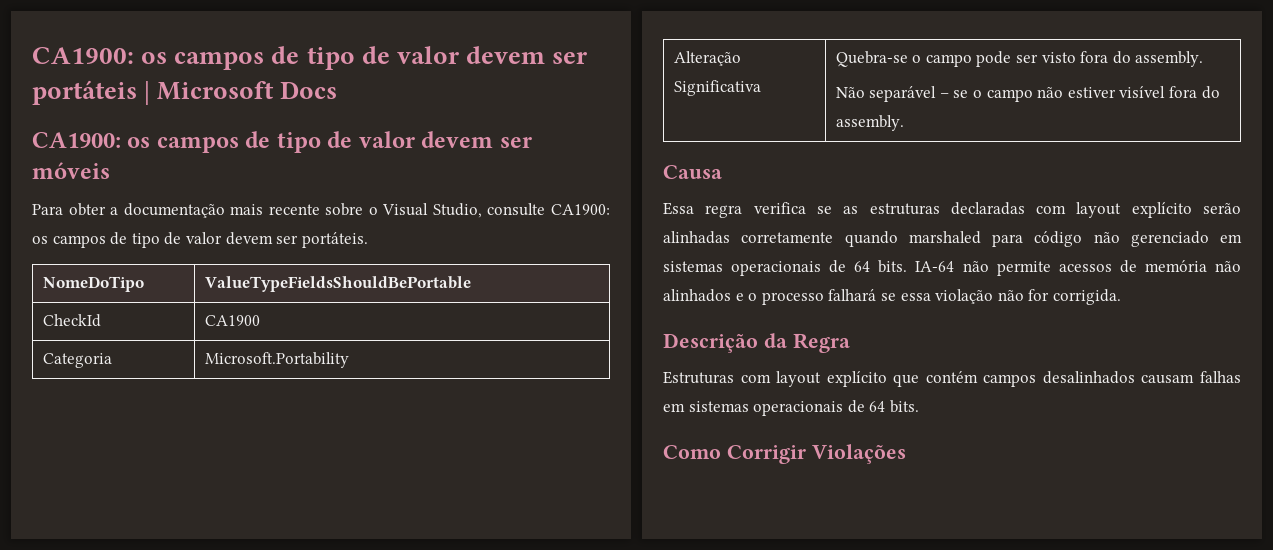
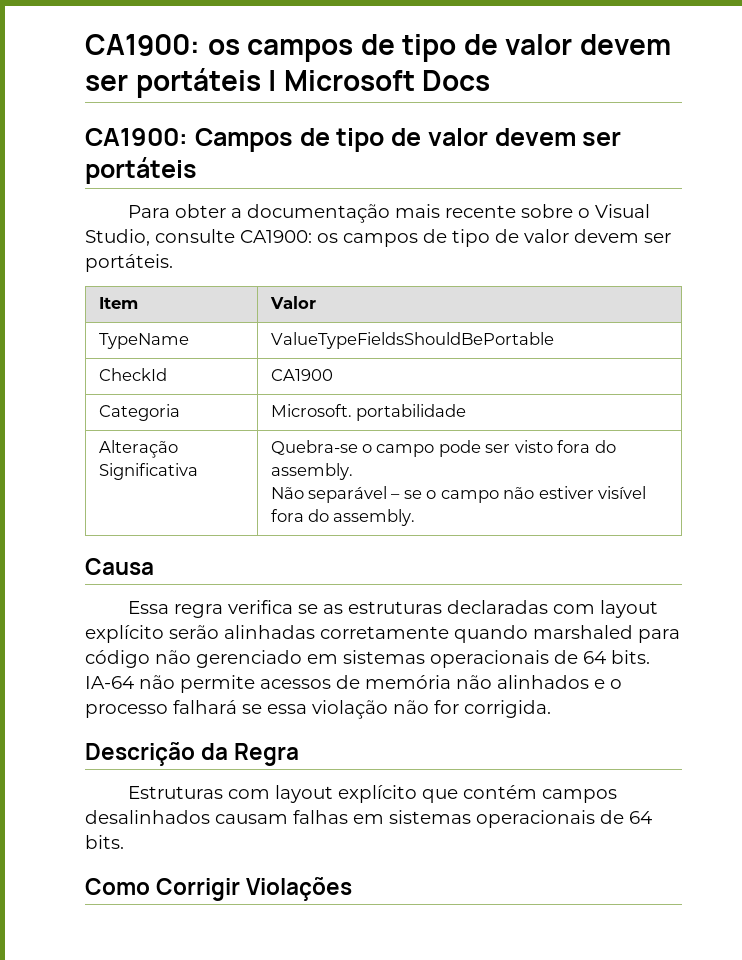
- CA1900: os campos de tipo de valor devem ser móveis
+ CA1900: Campos de tipo de valor devem ser portáteis
- NomeDoTipo | ValueTypeFieldsShouldBePortable
+ Item | Valor
+ TypeName | ValueTypeFieldsShouldBePortable
- Categoria | Microsoft.Portability
+ Categoria | Microsoft. portabilidade

